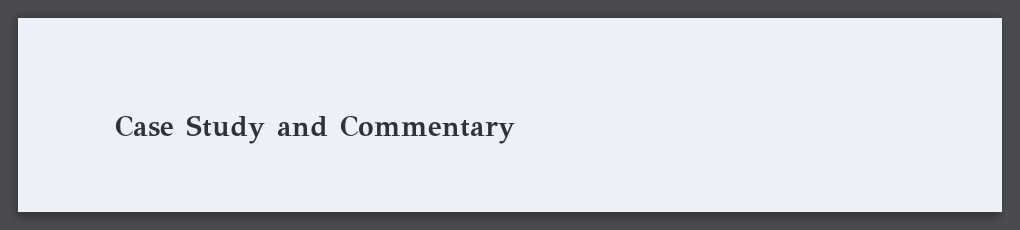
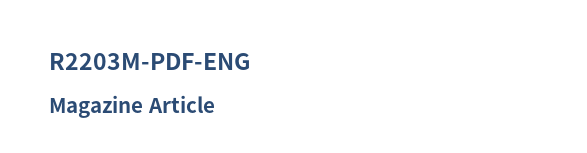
- Case Study and Commentary
+ R2203M-PDF-ENG
+ Magazine Article

